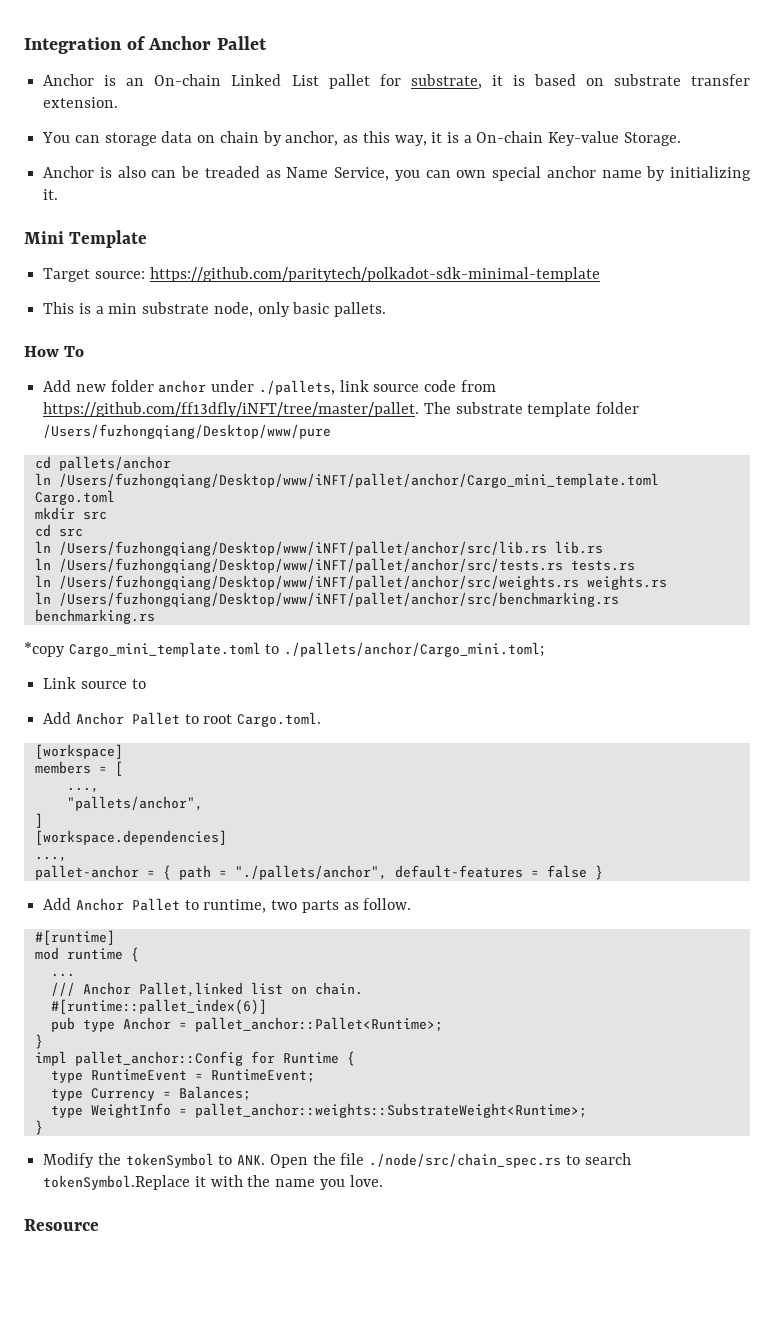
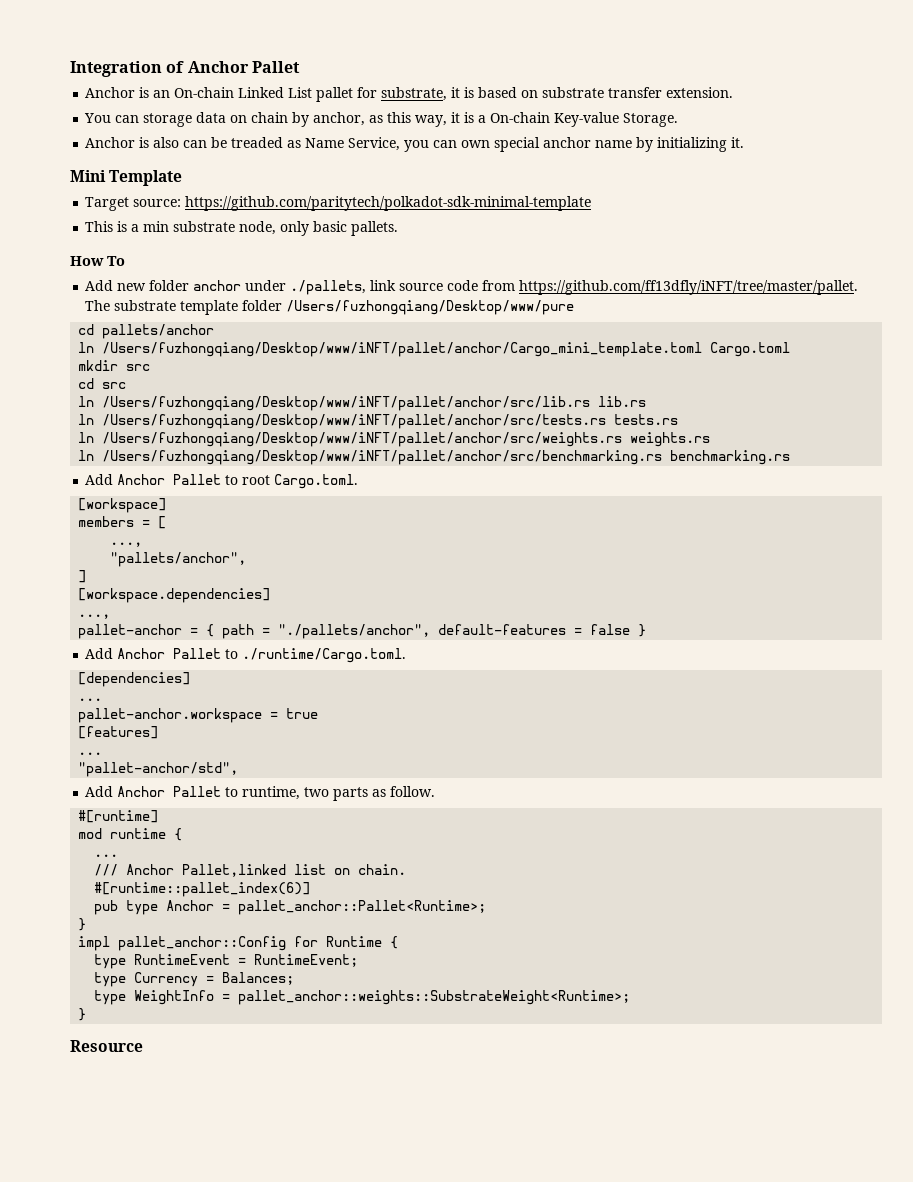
- *copy Cargo_mini_template.toml to ./pallets/anchor/Cargo_mini.toml;
- Link source to
+ Add Anchor Pallet to ./runtime/Cargo.toml.
+ [dependencies]
+ ...
+ pallet-anchor.workspace = true
+ [features]
+ ...
+ "pallet-anchor/std",
- Modify the tokenSymbol to ANK. Open the file ./node/src/chain_spec.rs to search tokenSymbol.Replace it with the name you love.

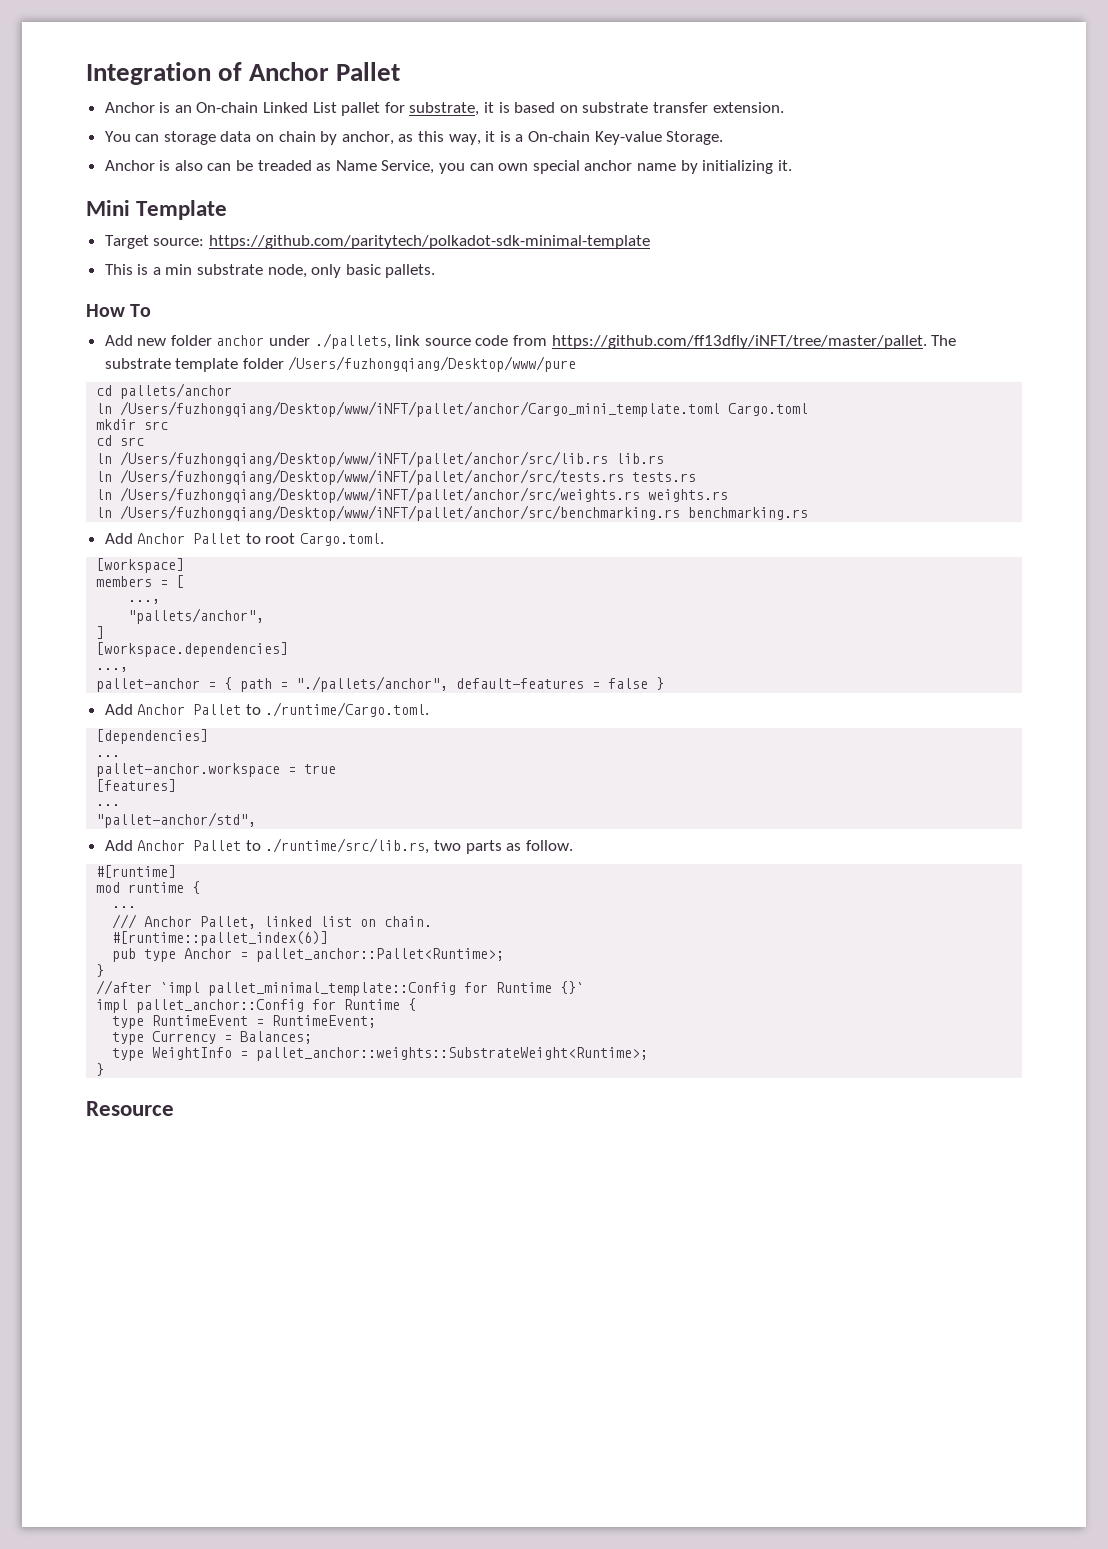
- Add Anchor Pallet to runtime, two parts as follow.
+ Add Anchor Pallet to ./runtime/src/lib.rs, two parts as follow.
- /// Anchor Pallet,linked list on chain.
+ /// Anchor Pallet, linked list on chain.
+ //after `impl pallet_minimal_template::Config for Runtime {}`

